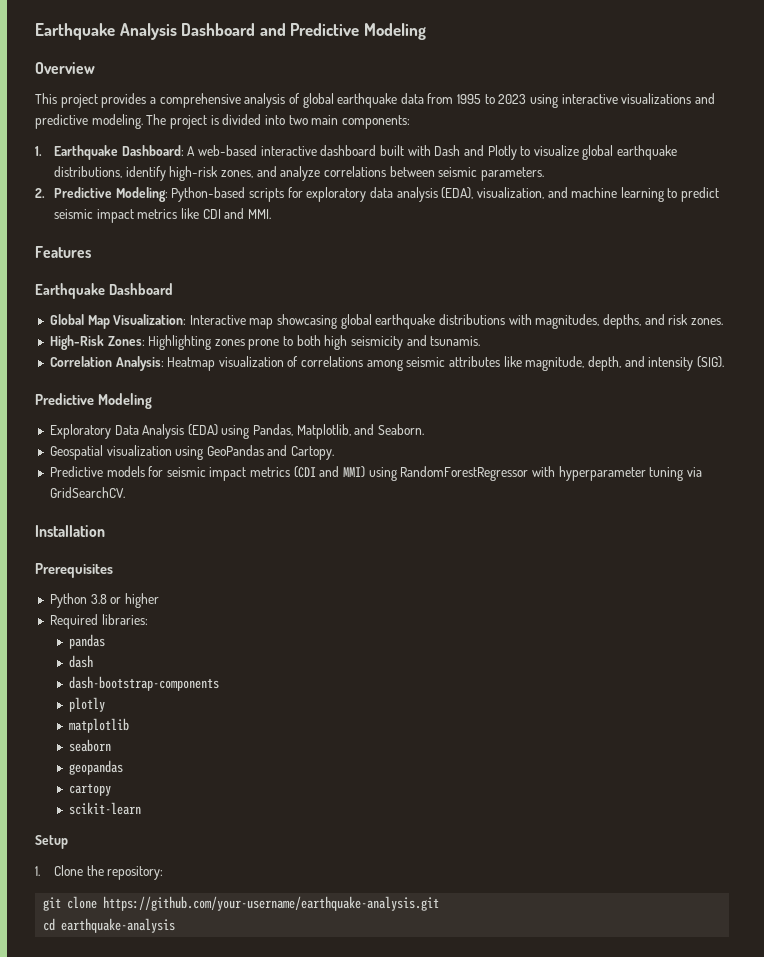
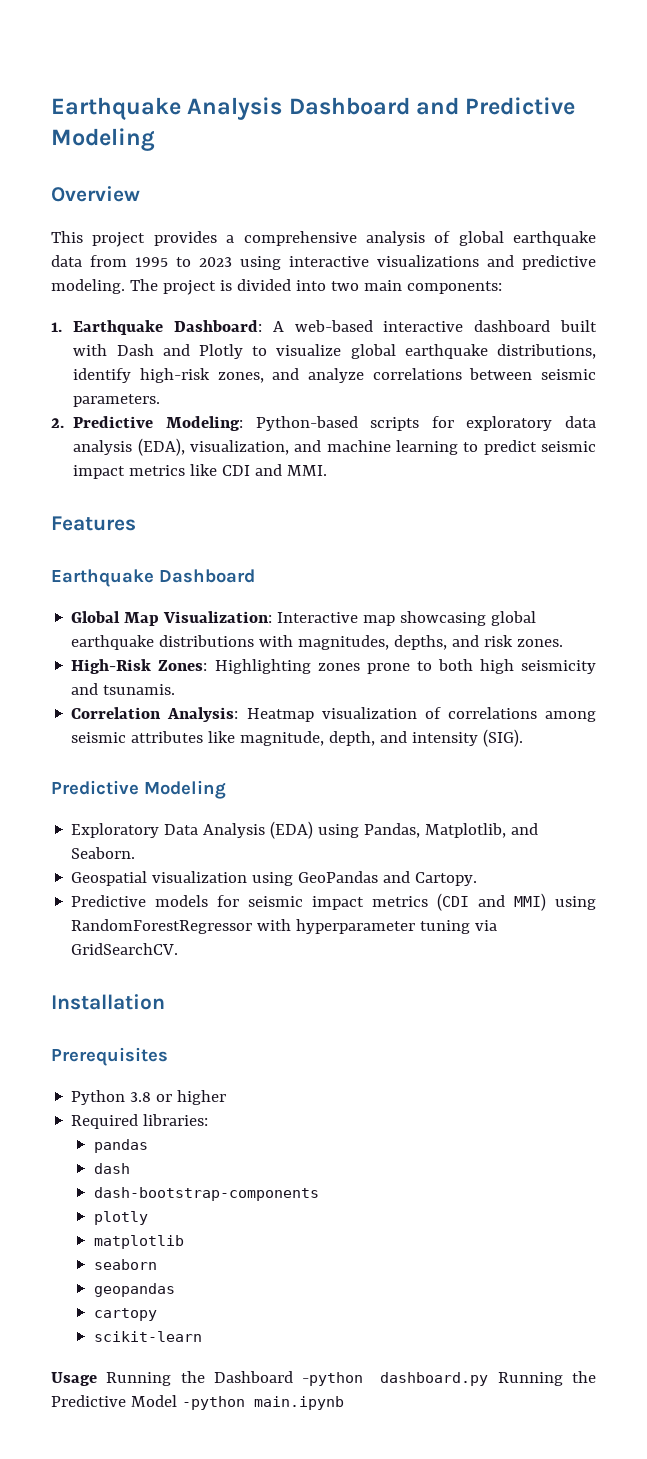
- Setup
- 1. Clone the repository:
- git clone https://github.com/your-username/earthquake-analysis.git
- cd earthquake-analysis
+ Usage Running the Dashboard -python dashboard.py Running the Predictive Model -python main.ipynb

